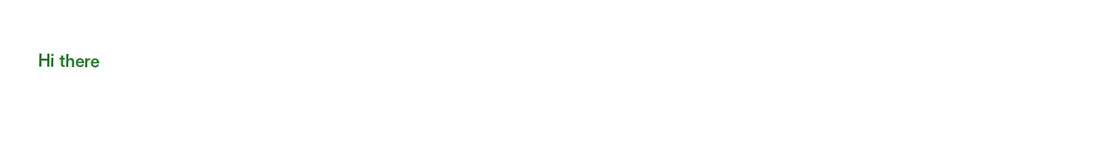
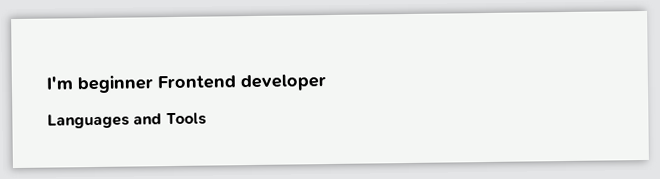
- Hi there
+ I'm beginner Frontend developer
+ Languages and Tools

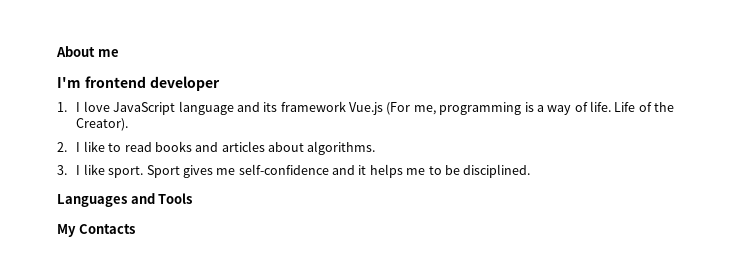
- I'm beginner Frontend developer
+ About me
+ I'm frontend developer
+ 1. I love JavaScript language and its framework Vue.js (For me, programming is a way of life. Life of the Creator).
+ 2. I like to read books and articles about algorithms.
+ 3. I like sport. Sport gives me self-confidence and it helps me to be disciplined.
+ My Contacts

